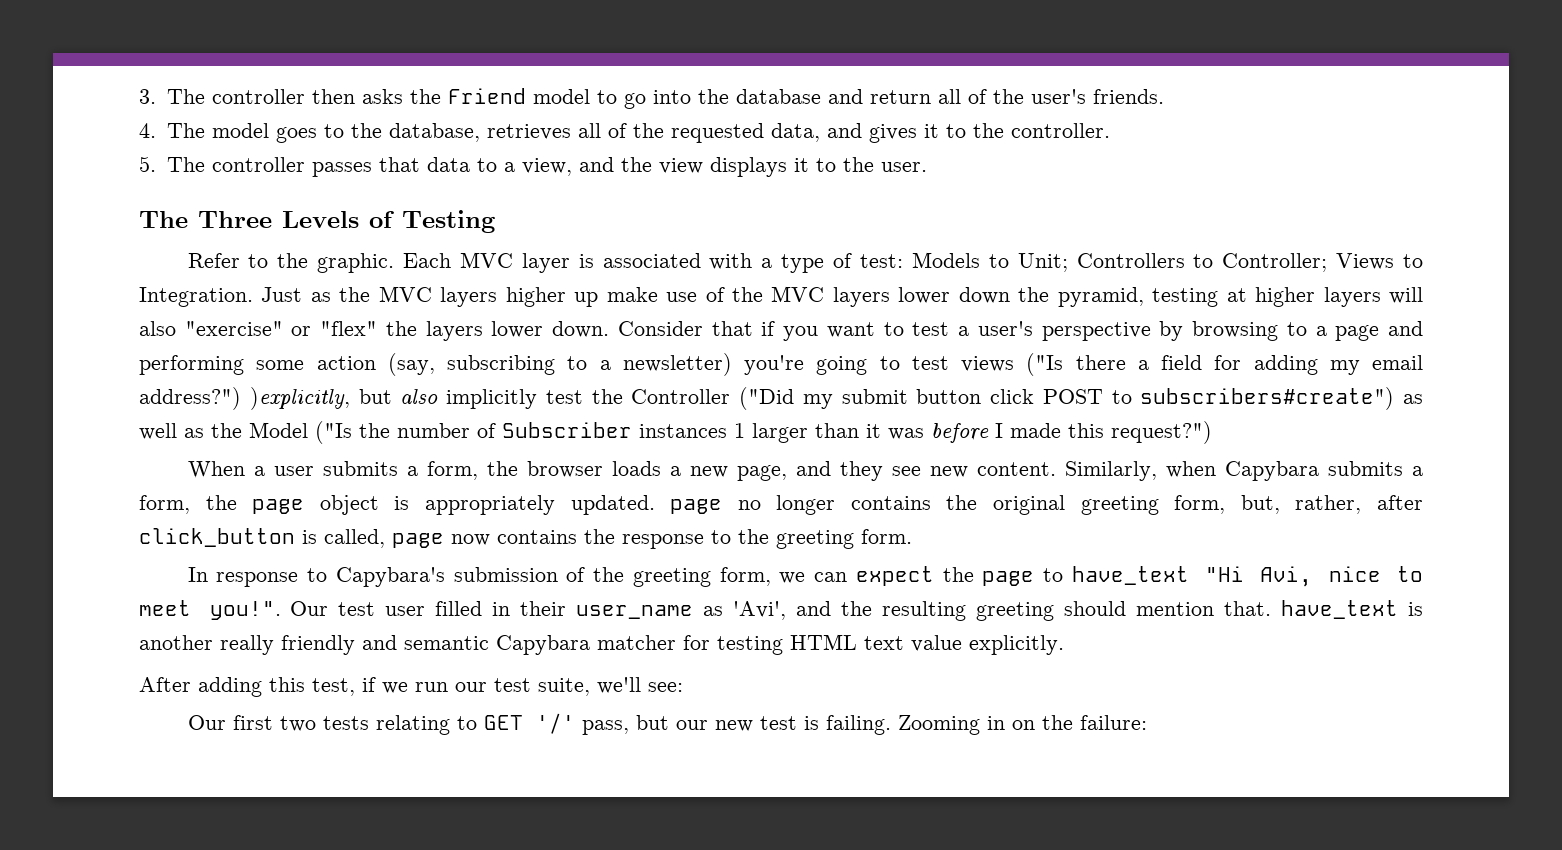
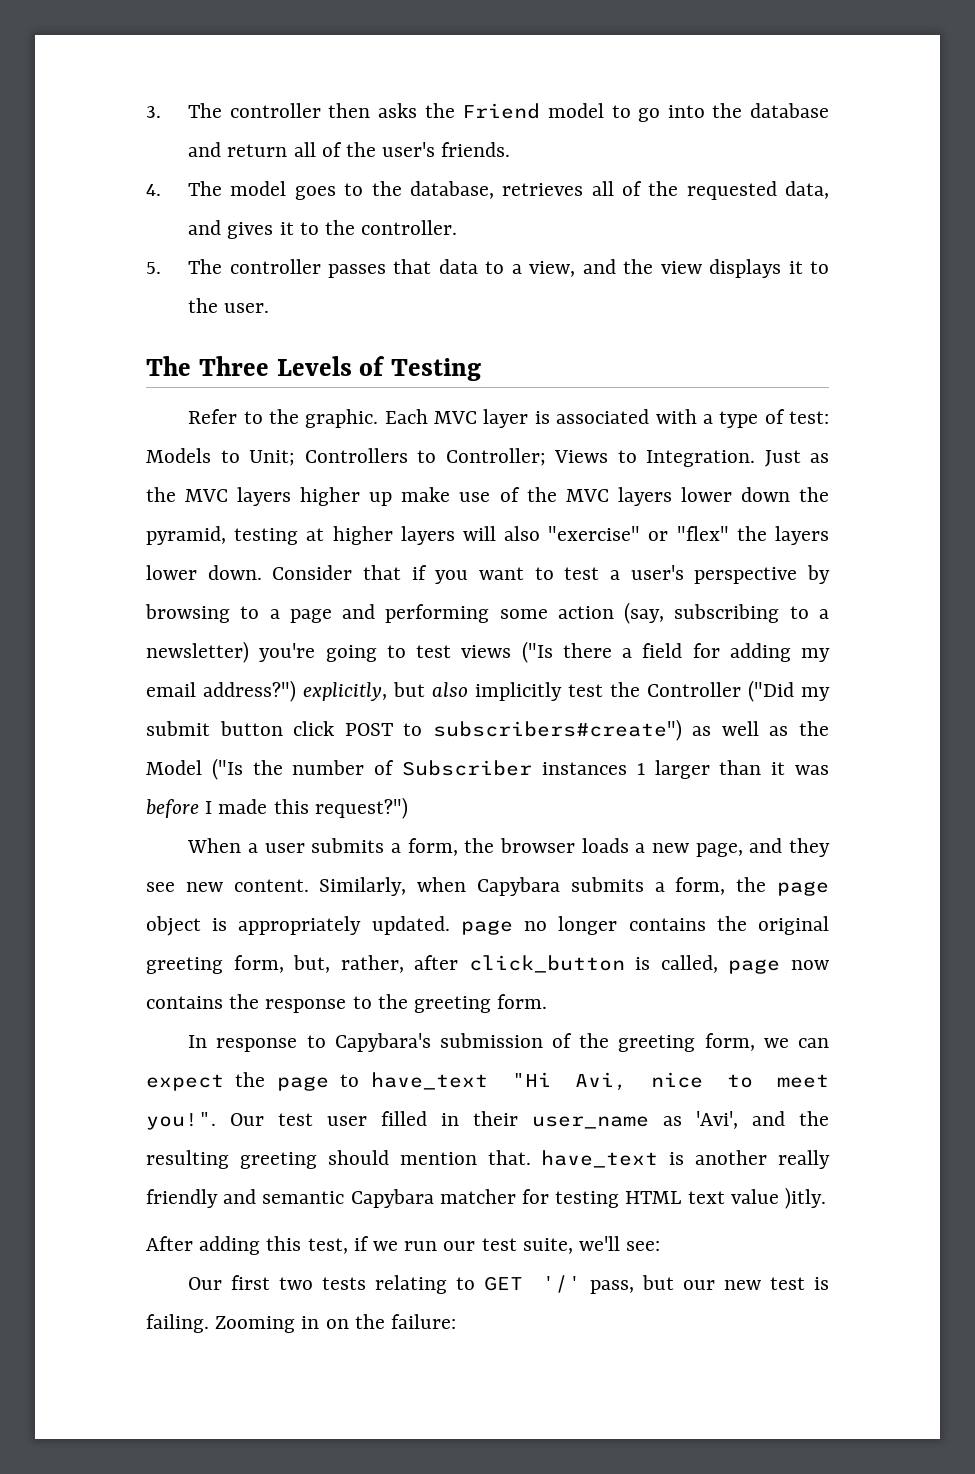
- Consider that if you want to test a user's perspective by browsing to a page and performing some action (say, subscribing to a newsletter) you're going to test views ("Is there a field for adding my email address?") )explicitly, but also implicitly test the Controller ("Did my submit button click POST to subscribers#create") as well as the Model ("Is the number of Subscriber instances 1 larger than it was before I made this request?")
+ Consider that if you want to test a user's perspective by browsing to a page and performing some action (say, subscribing to a newsletter) you're going to test views ("Is there a field for adding my email address?") explicitly, but also implicitly test the Controller ("Did my submit button click POST to subscribers#create") as well as the Model ("Is the number of Subscriber instances 1 larger than it was before I made this request?")
- Our test user filled in their user_name as 'Avi', and the resulting greeting should mention that. have_text is another really friendly and semantic Capybara matcher for testing HTML text value explicitly.
+ Our test user filled in their user_name as 'Avi', and the resulting greeting should mention that. have_text is another really friendly and semantic Capybara matcher for testing HTML text value )itly.

